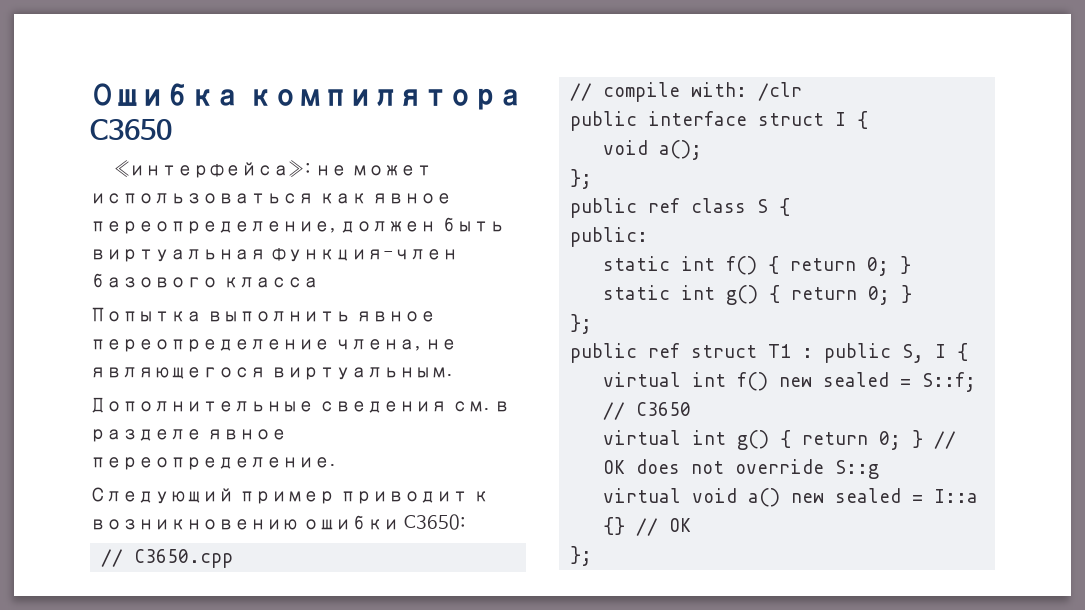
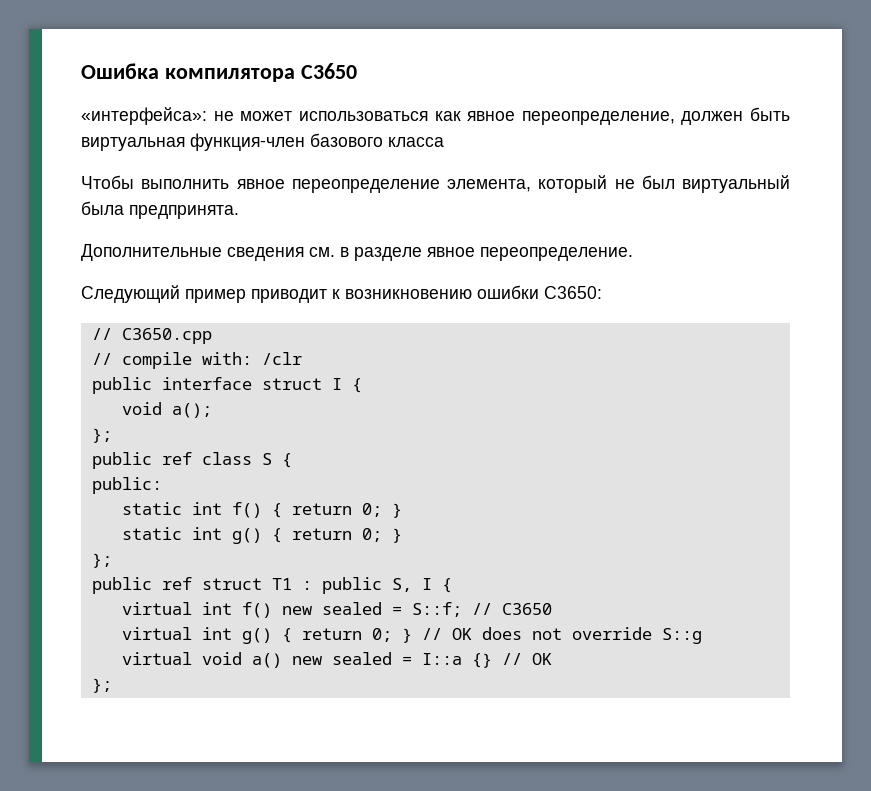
- Попытка выполнить явное переопределение члена, не являющегося виртуальным.
+ Чтобы выполнить явное переопределение элемента, который не был виртуальный была предпринята.

